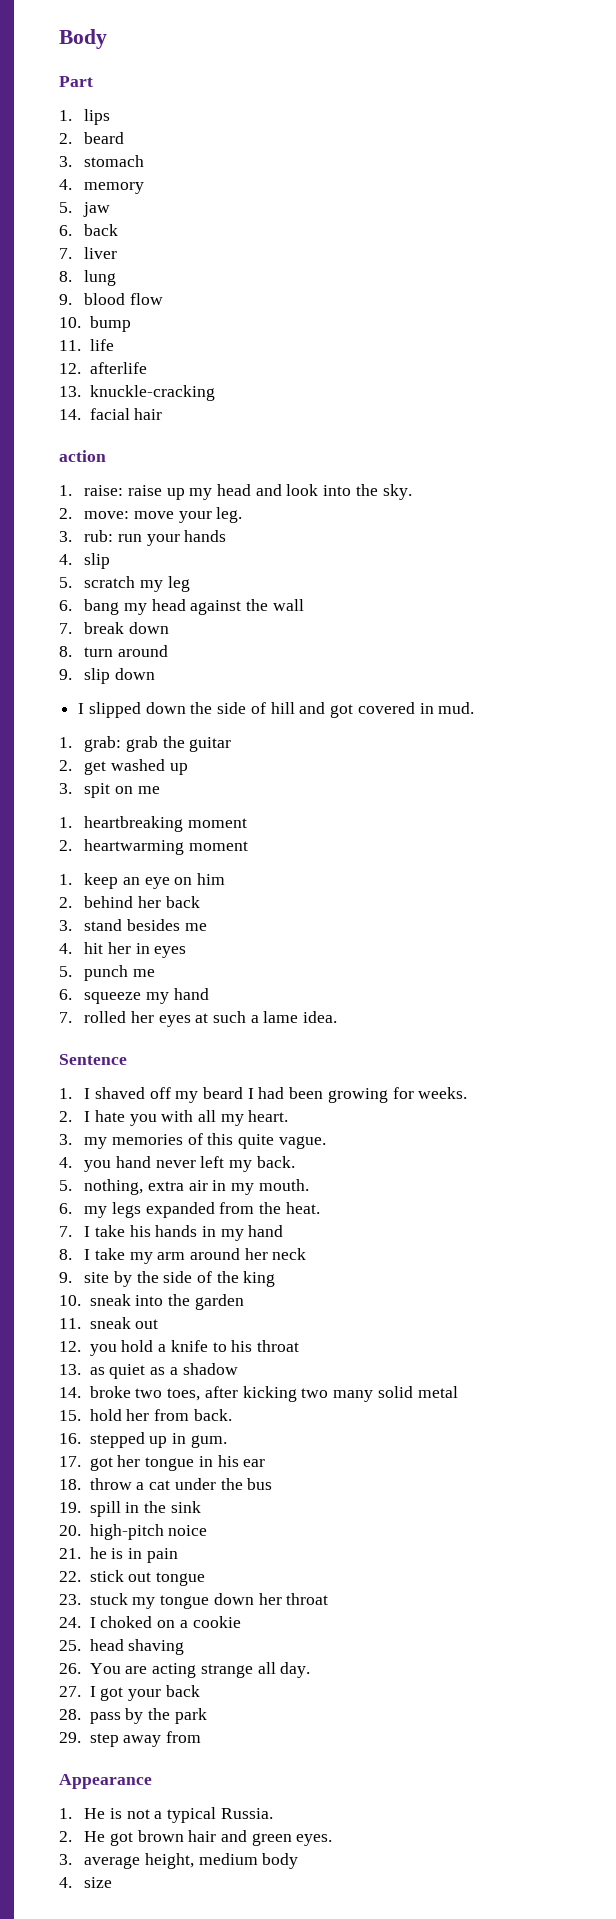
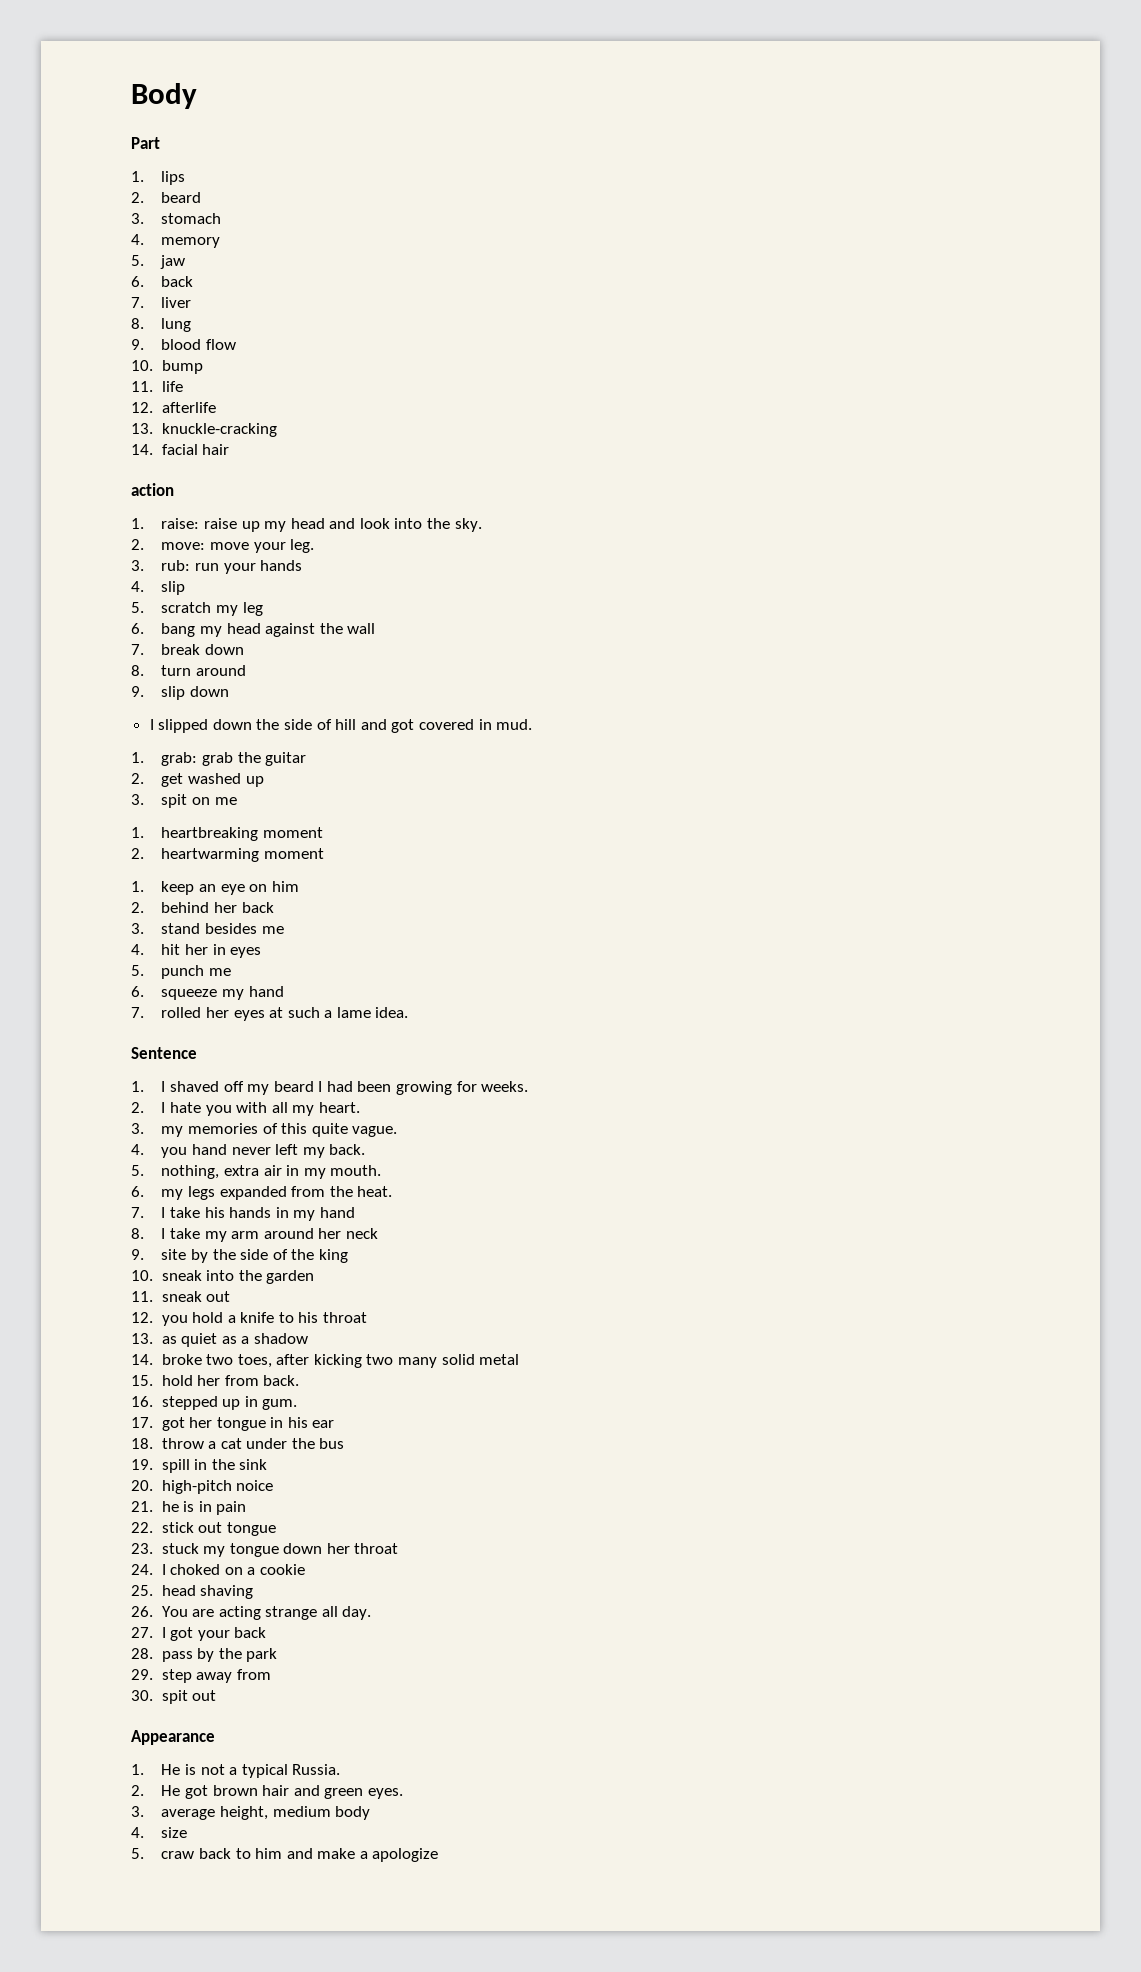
+ 30. spit out
+ 5. craw back to him and make a apologize

